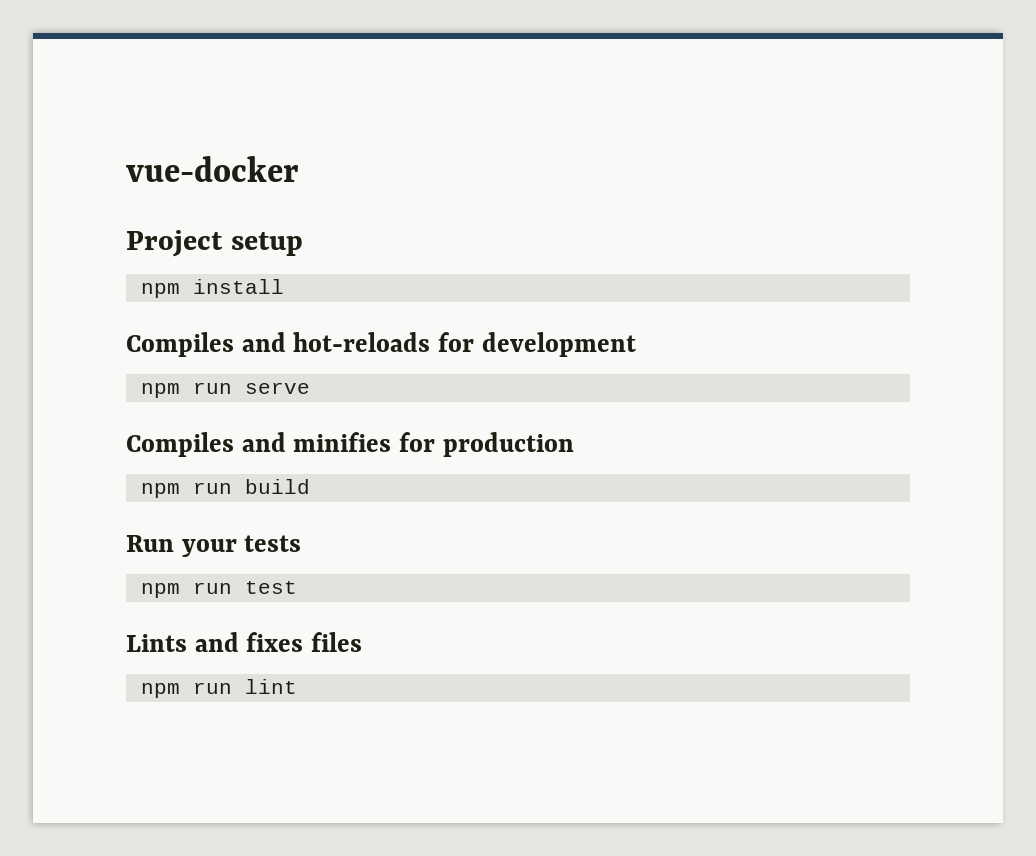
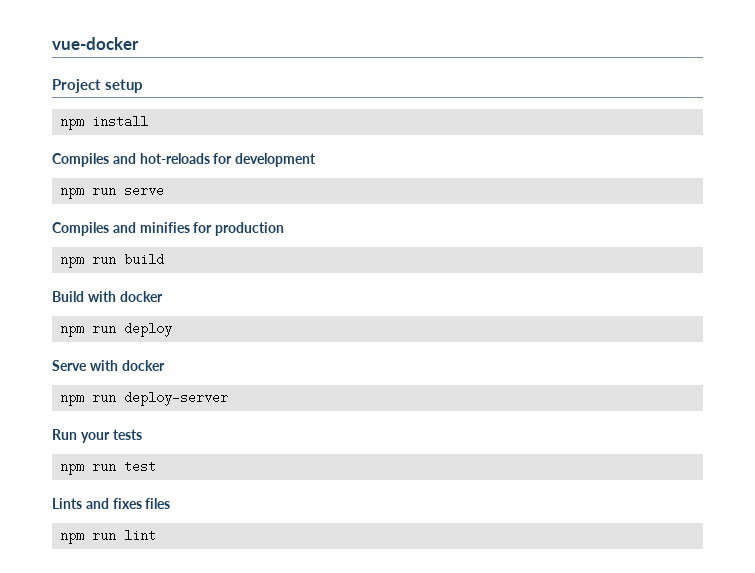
+ Build with docker
+ npm run deploy
+ Serve with docker
+ npm run deploy-server

